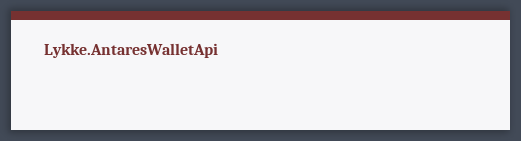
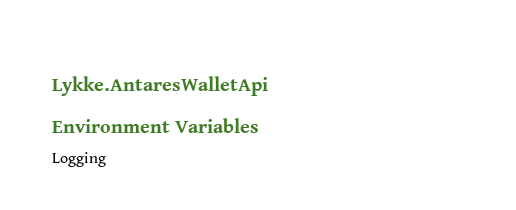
+ Environment Variables
+ Logging

